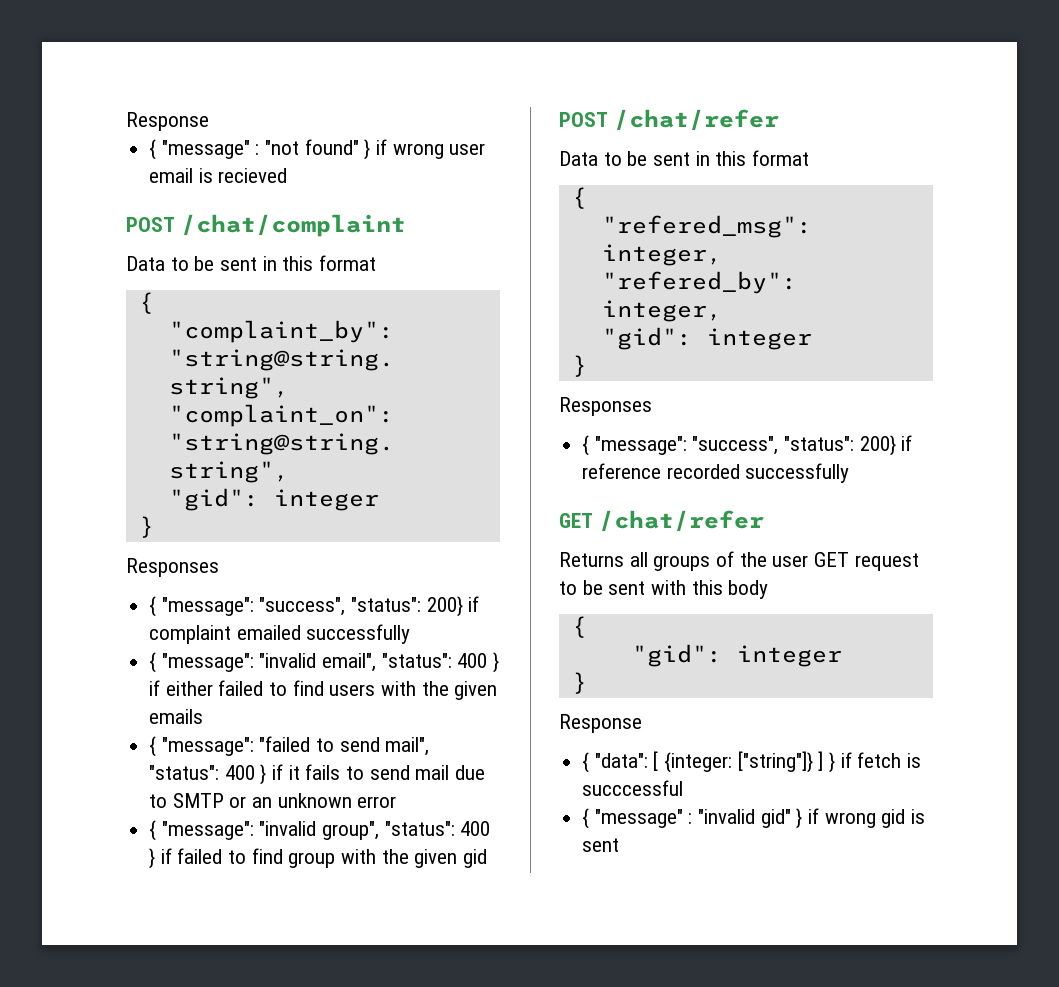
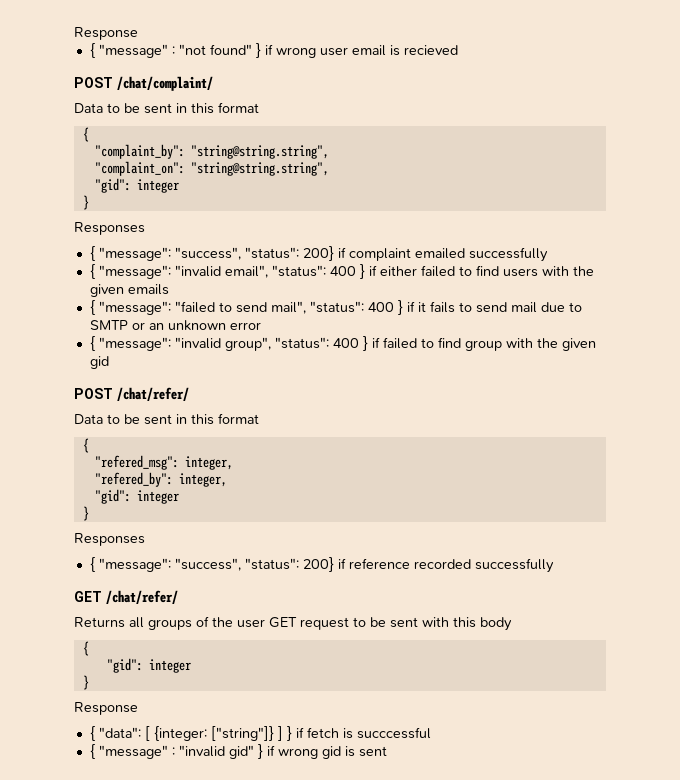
- POST /chat/complaint
+ POST /chat/complaint/
- POST /chat/refer
+ POST /chat/refer/
- GET /chat/refer
+ GET /chat/refer/

